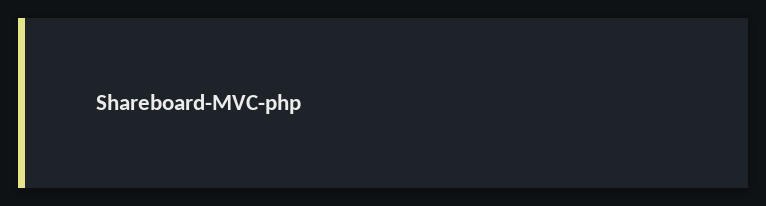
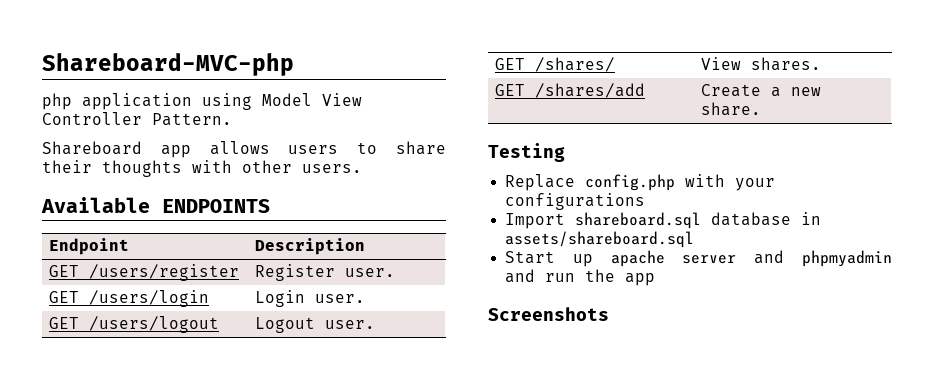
+ php application using Model View Controller Pattern.
+ Shareboard app allows users to share their thoughts with other users.
+ Available ENDPOINTS
+ Endpoint | Description
+ GET /users/register | Register user.
+ GET /users/login | Login user.
+ GET /users/logout | Logout user.
+ GET /shares/ | View shares.
+ GET /shares/add | Create a new share.
+ Testing
+ Replace config.php with your configurations
+ Import shareboard.sql database in assets/shareboard.sql
+ Start up apache server and phpmyadmin and run the app
+ Screenshots

